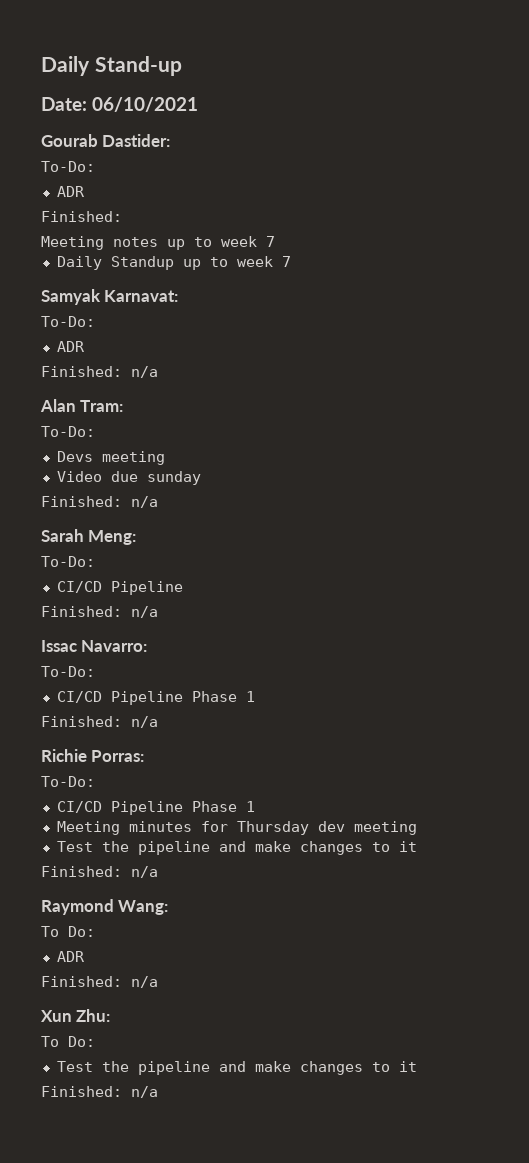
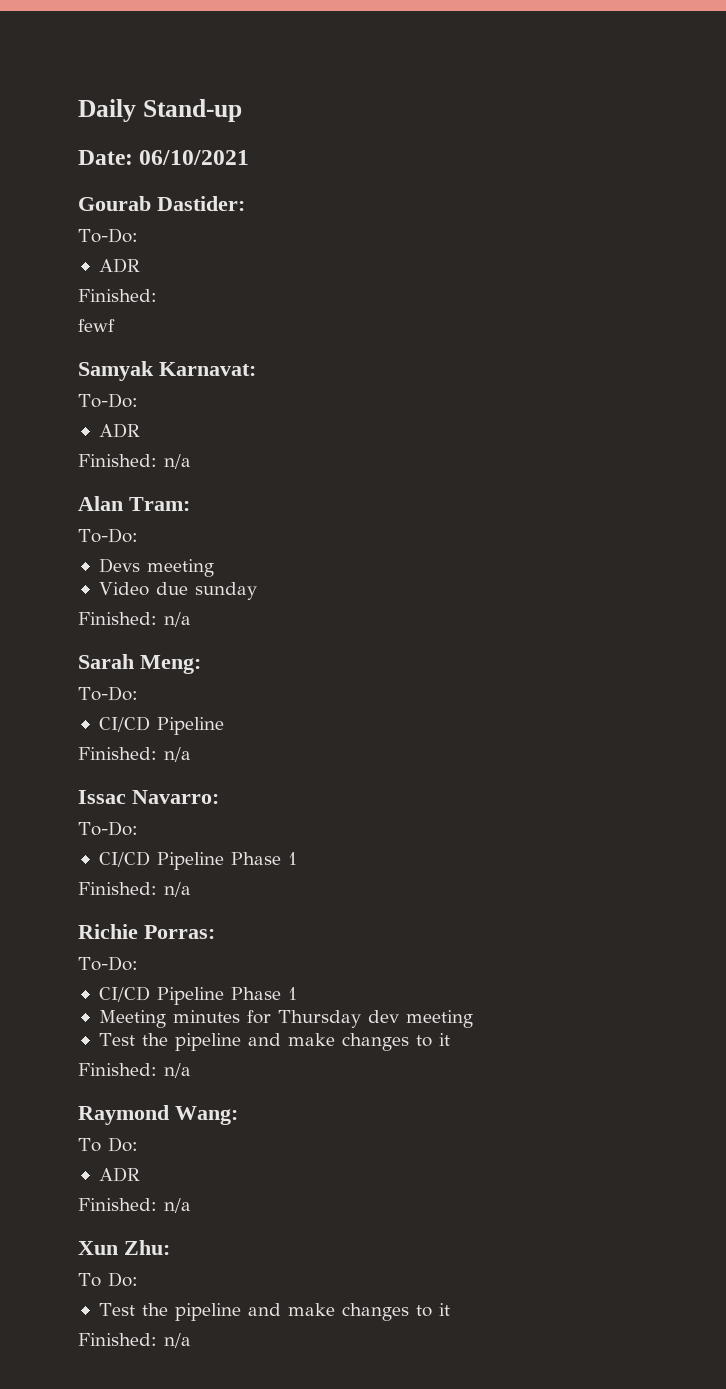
- Meeting notes up to week 7
- Daily Standup up to week 7
+ fewf

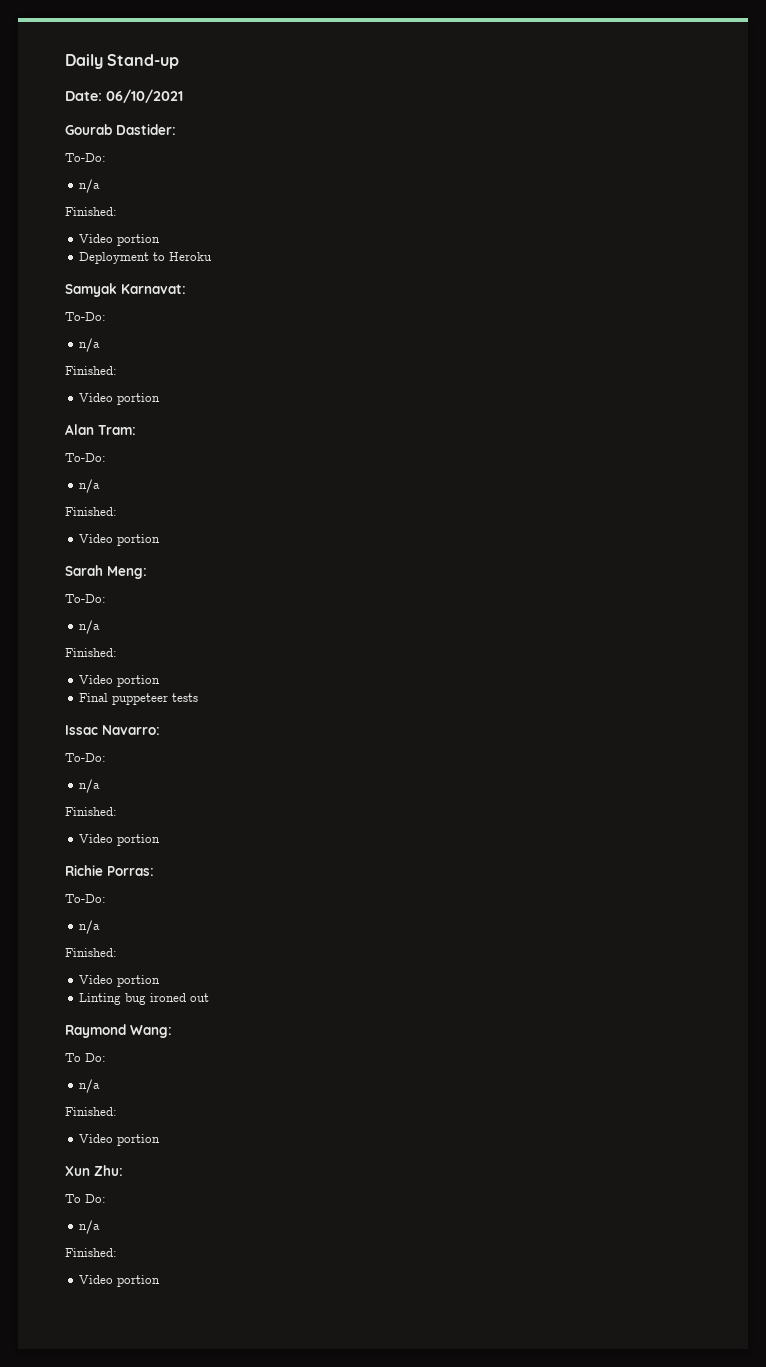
  Gourab Dastider:
  To-Do:
- ADR
+ n/a
  Finished:
- fewf
+ Video portion
+ Deployment to Heroku
  Samyak Karnavat:
  To-Do:
- ADR
- Finished: n/a
+ n/a
+ Finished:
+ Video portion
  Alan Tram:
  To-Do:
- Devs meeting
- Video due sunday
- Finished: n/a
+ n/a
+ Finished:
+ Video portion
  Sarah Meng:
  To-Do:
- CI/CD Pipeline
- Finished: n/a
+ n/a
+ Finished:
+ Video portion
+ Final puppeteer tests
  Issac Navarro:
  To-Do:
- CI/CD Pipeline Phase 1
- Finished: n/a
+ n/a
+ Finished:
+ Video portion
  Richie Porras:
  To-Do:
- CI/CD Pipeline Phase 1
- Meeting minutes for Thursday dev meeting
- Test the pipeline and make changes to it
- Finished: n/a
+ n/a
+ Finished:
+ Video portion
+ Linting bug ironed out
  Raymond Wang:
  To Do:
- ADR
- Finished: n/a
+ n/a
+ Finished:
+ Video portion
  Xun Zhu:
  To Do:
- Test the pipeline and make changes to it
- Finished: n/a
+ n/a
+ Finished:
+ Video portion

